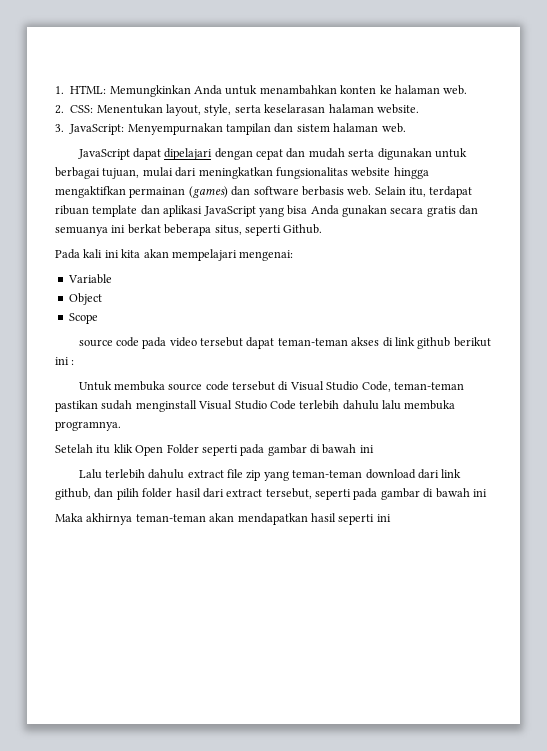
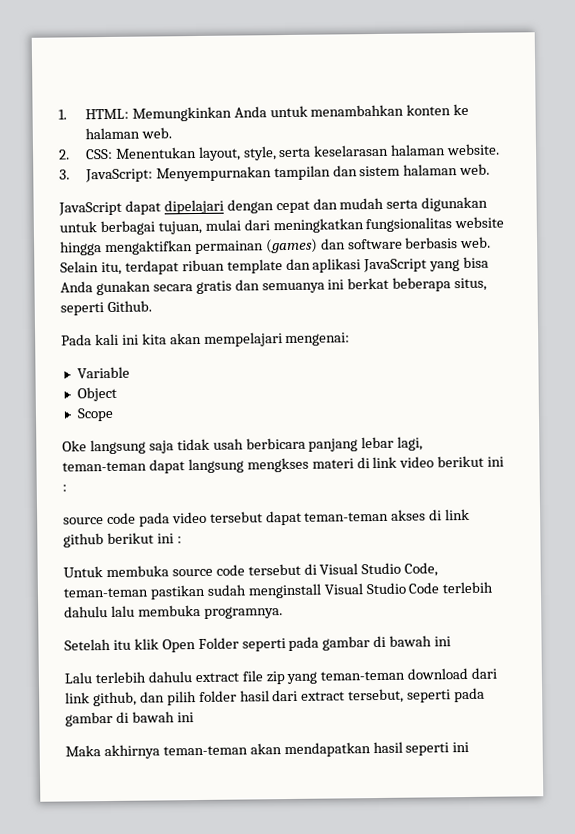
+ Oke langsung saja tidak usah berbicara panjang lebar lagi, teman-teman dapat langsung mengkses materi di link video berikut ini :

